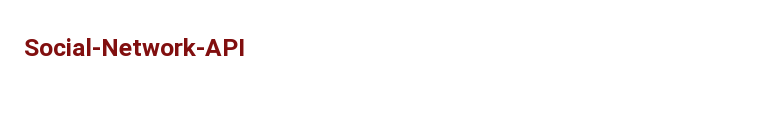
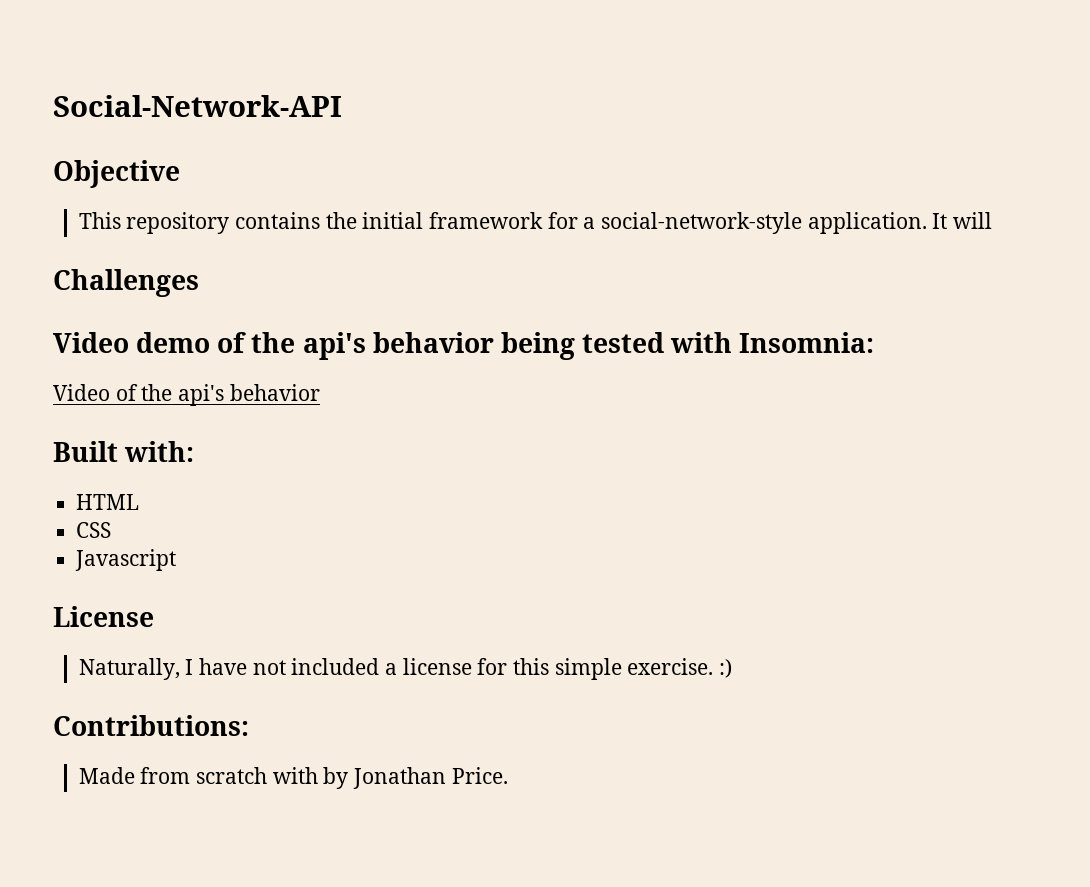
+ Objective
+ This repository contains the initial framework for a social-network-style application. It will
+ Challenges
+ Video demo of the api's behavior being tested with Insomnia:
+ Video of the api's behavior
+ Built with:
+ HTML
+ CSS
+ Javascript
+ License
+ Naturally, I have not included a license for this simple exercise. :)
+ Contributions:
+ Made from scratch with by Jonathan Price.

